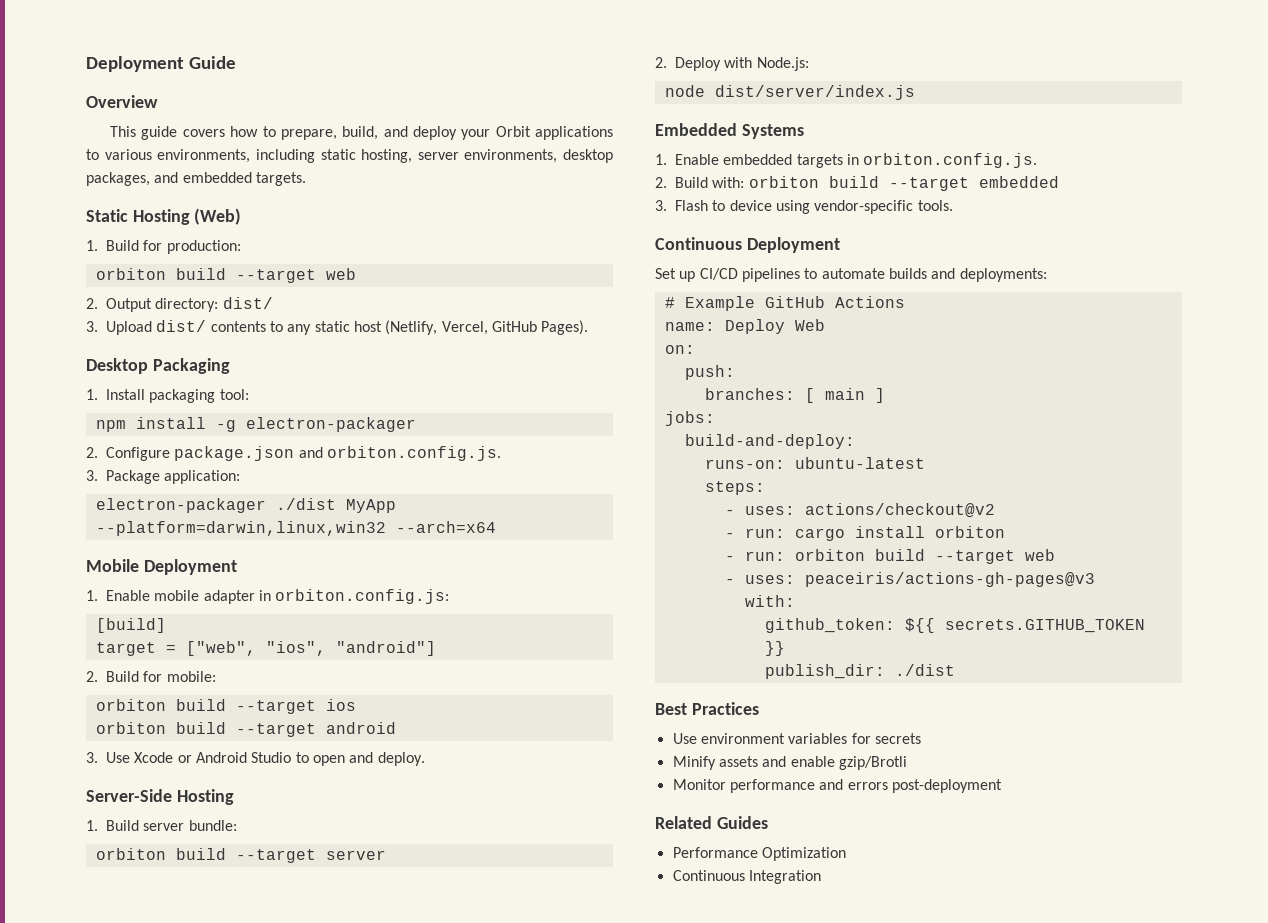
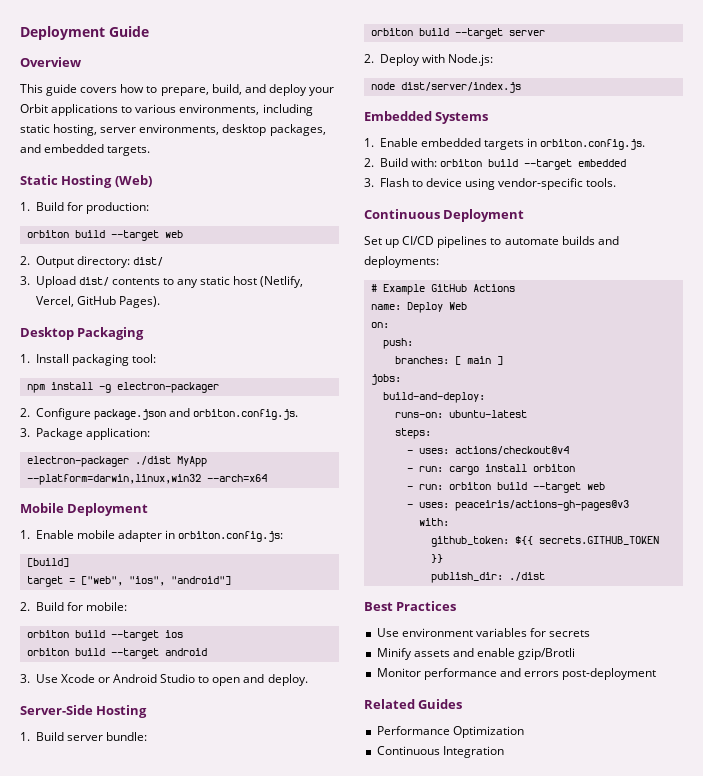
- - uses: actions/checkout@v2
+ - uses: actions/checkout@v4

